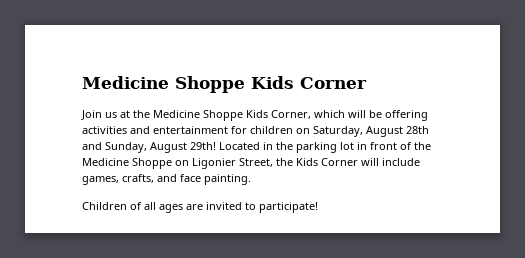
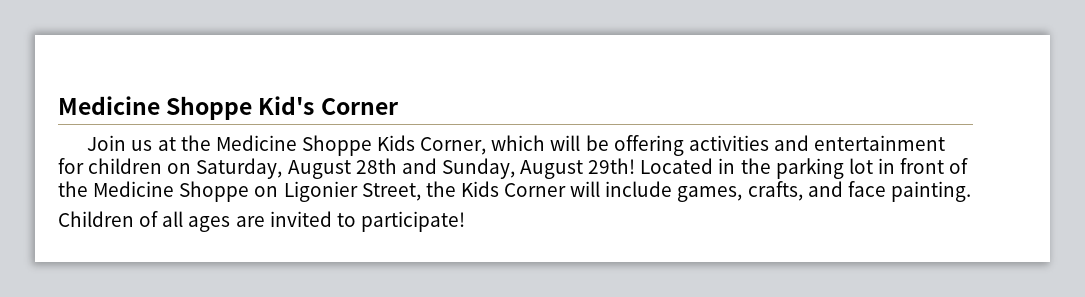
- Medicine Shoppe Kids Corner
+ Medicine Shoppe Kid's Corner

